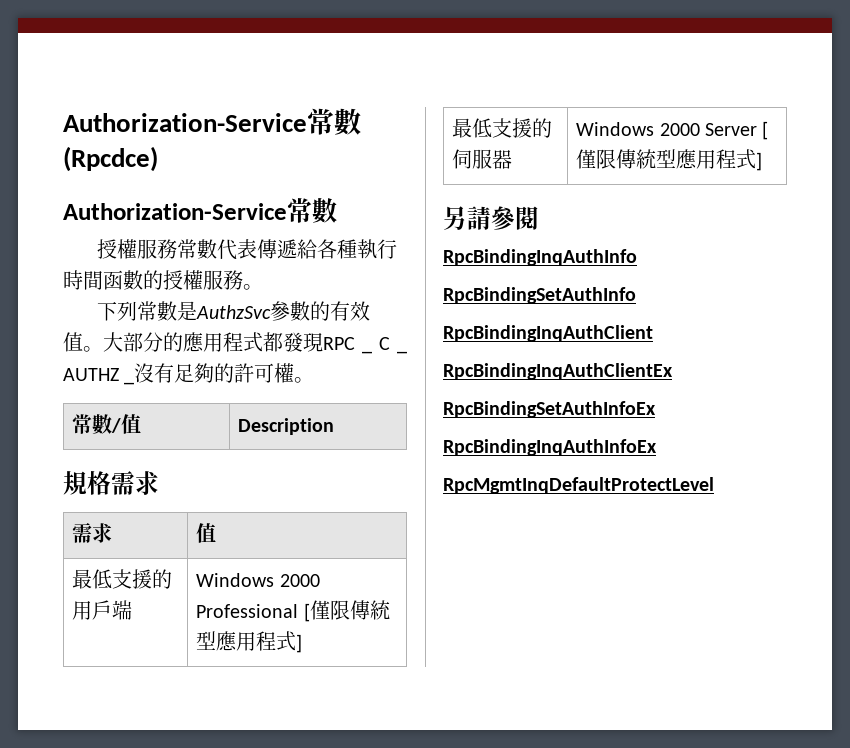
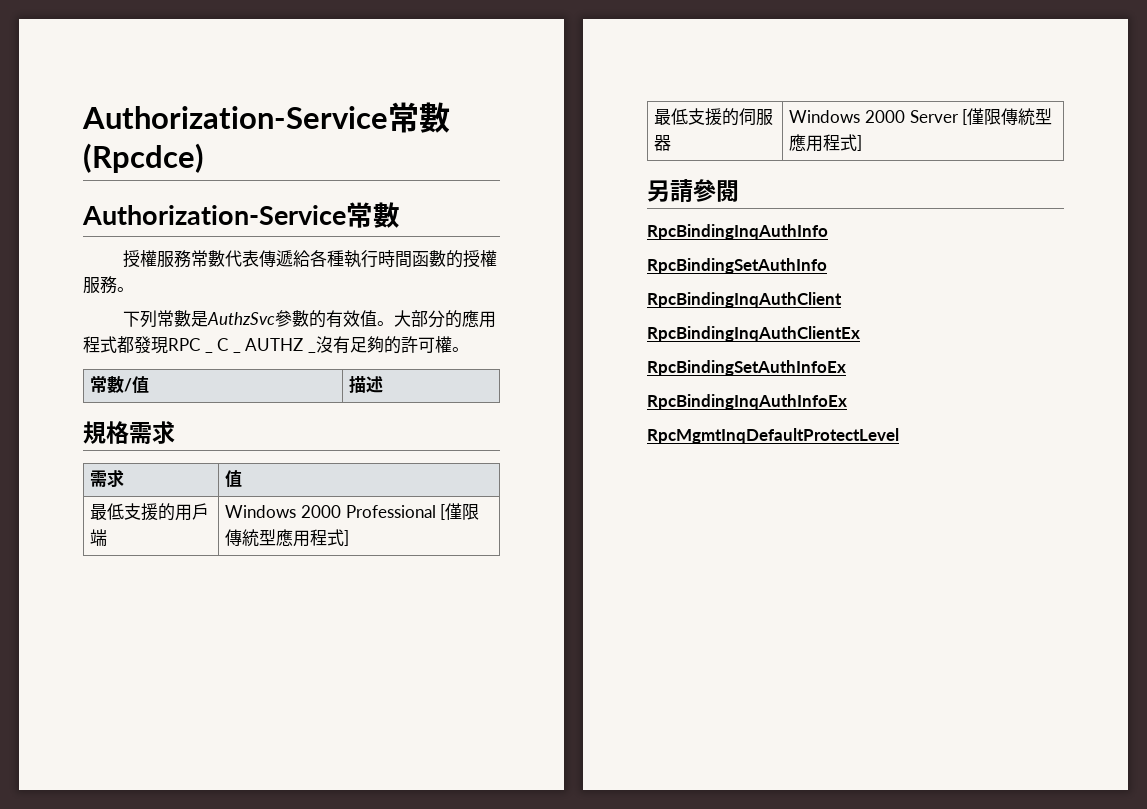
- 常數/值 | Description
+ 常數/值 | 描述

